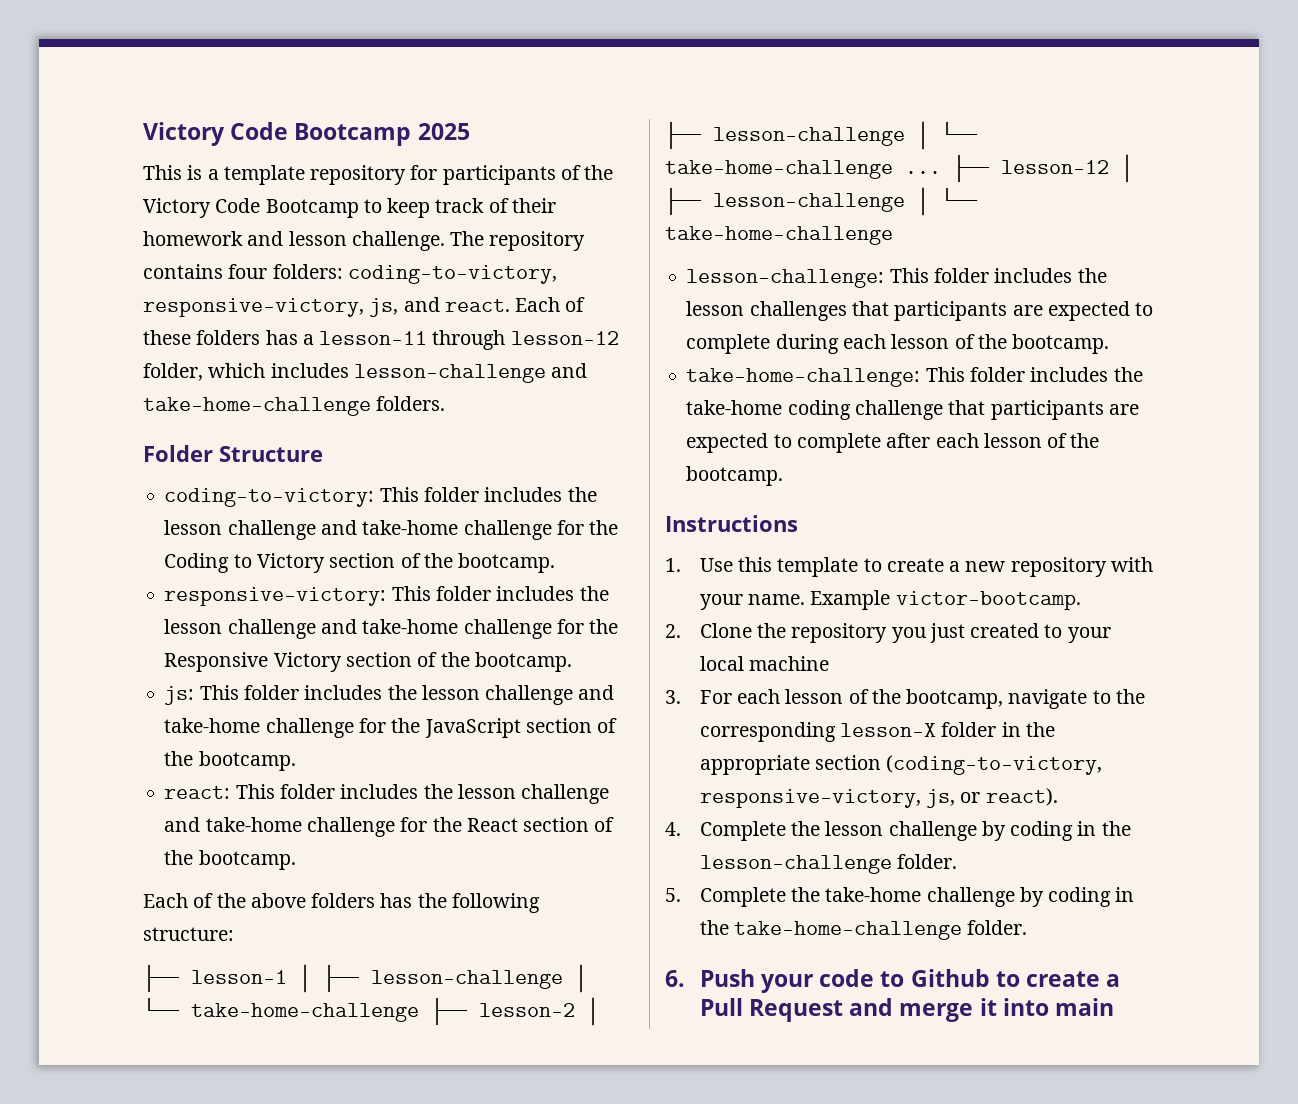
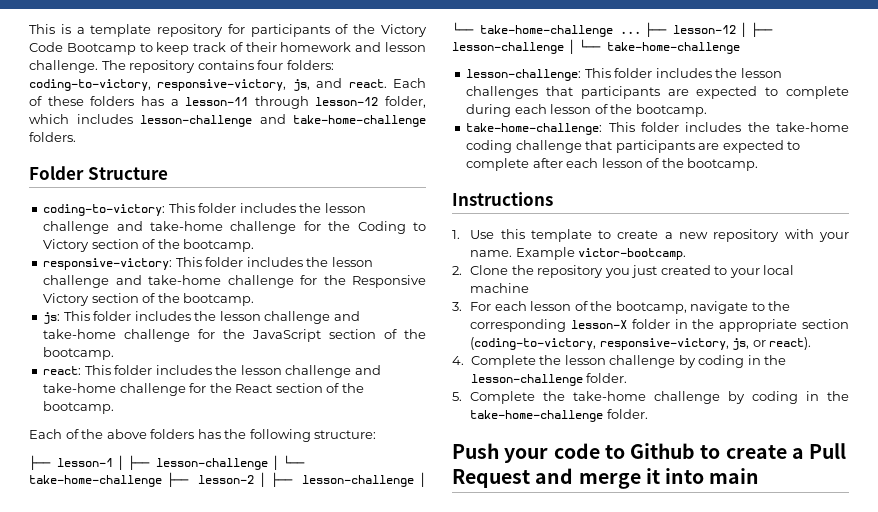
- Victory Code Bootcamp 2025
- 6. Push your code to Github to create a Pull Request and merge it into main
+ Push your code to Github to create a Pull Request and merge it into main

